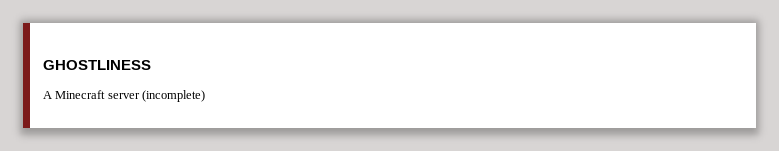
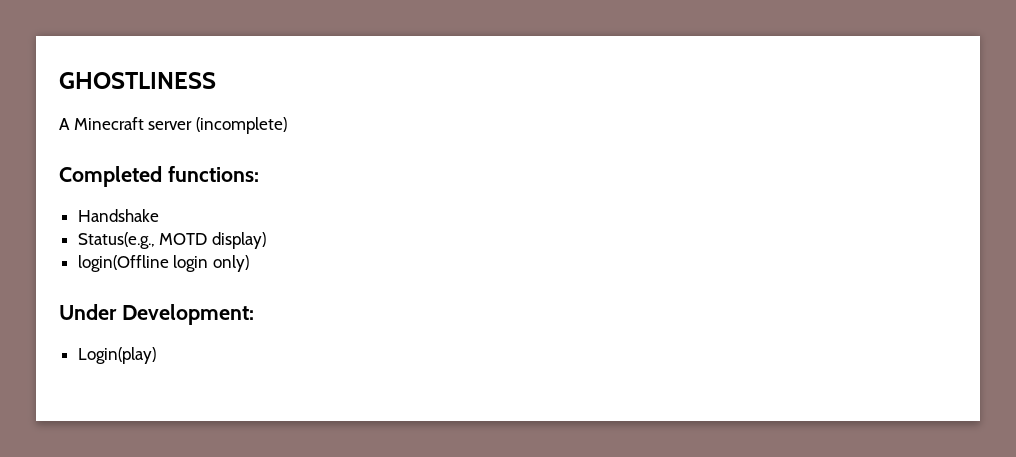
+ Completed functions:
+ Handshake
+ Status(e.g., MOTD display)
+ login(Offline login only)
+ Under Development:
+ Login(play)

